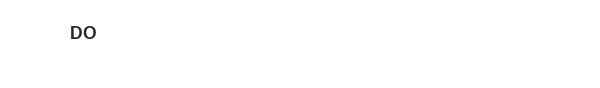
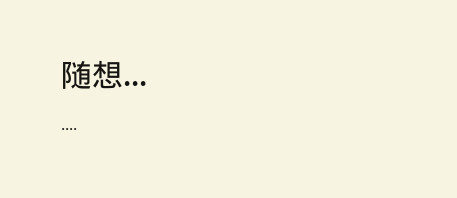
- DO
+ 随想...
+ ....

